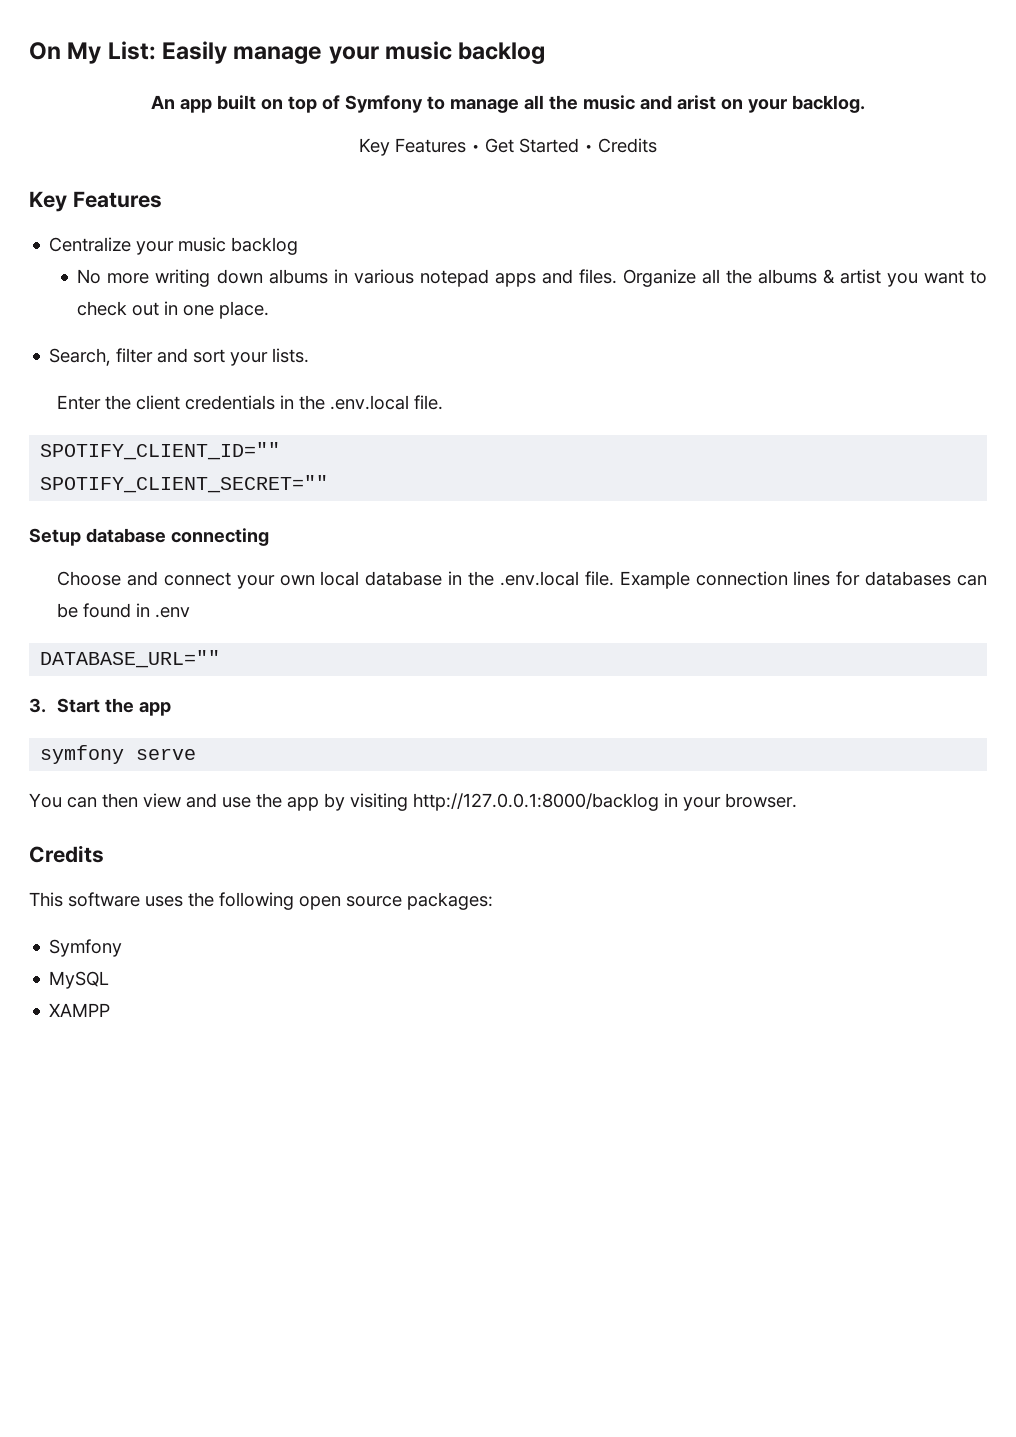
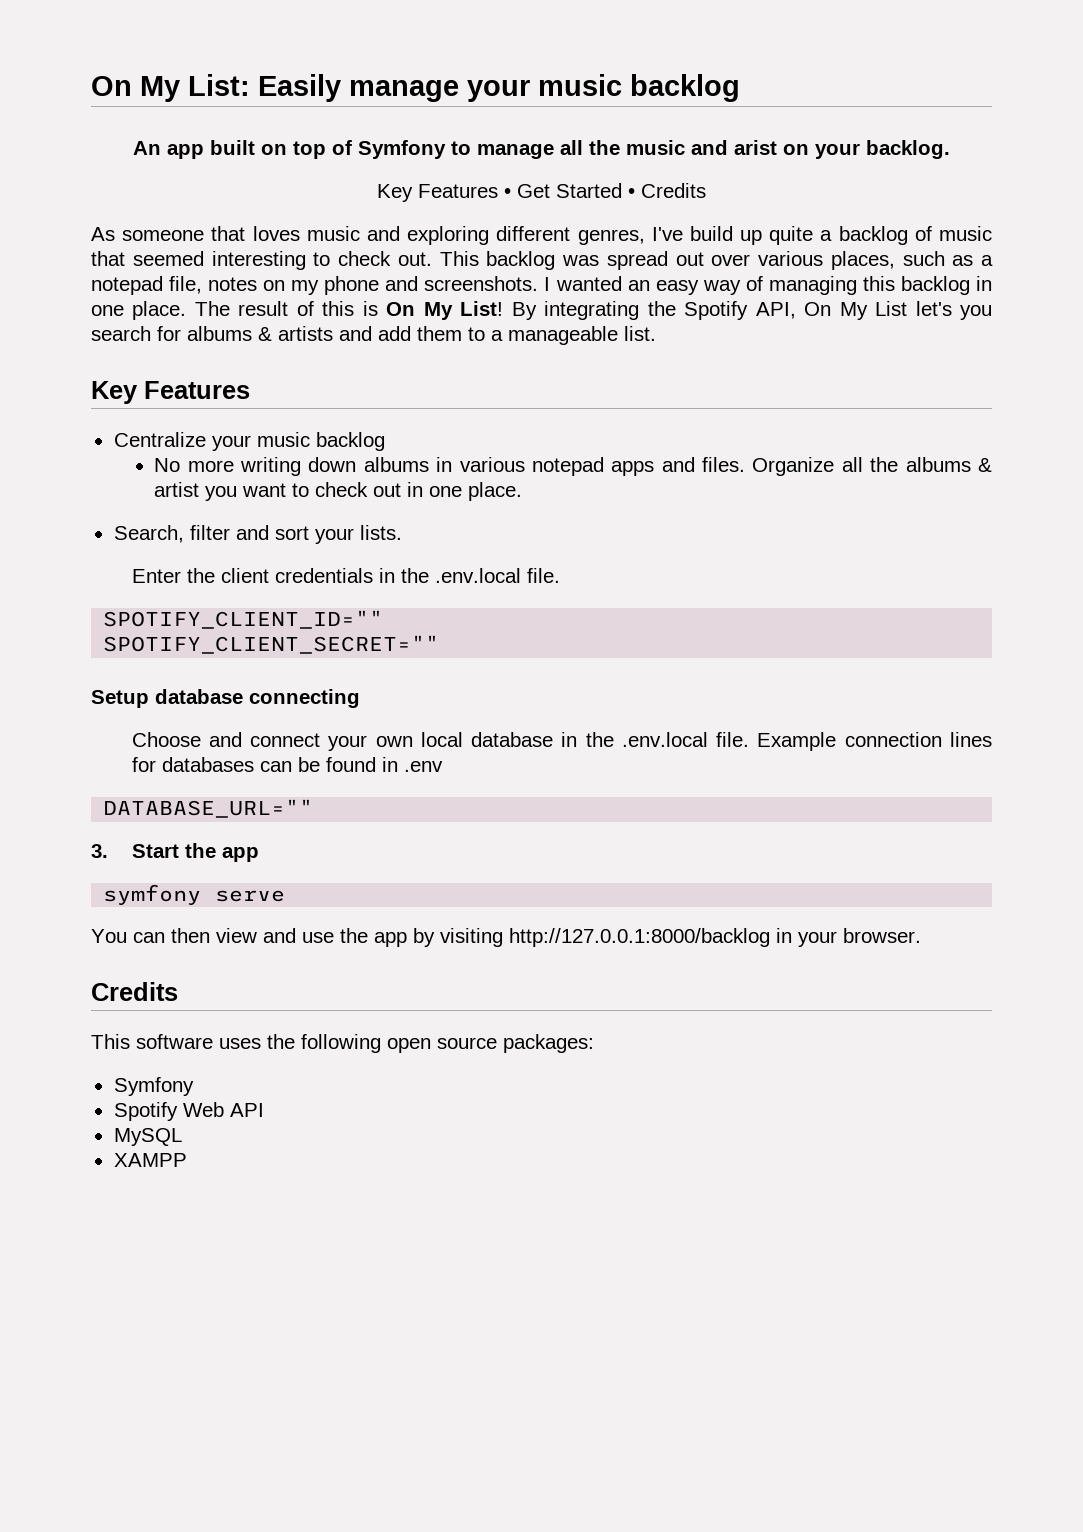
+ As someone that loves music and exploring different genres, I've build up quite a backlog of music that seemed interesting to check out. This backlog was spread out over various places, such as a notepad file, notes on my phone and screenshots. I wanted an easy way of managing this backlog in one place. The result of this is On My List! By integrating the Spotify API, On My List let's you search for albums & artists and add them to a manageable list.
+ Spotify Web API

